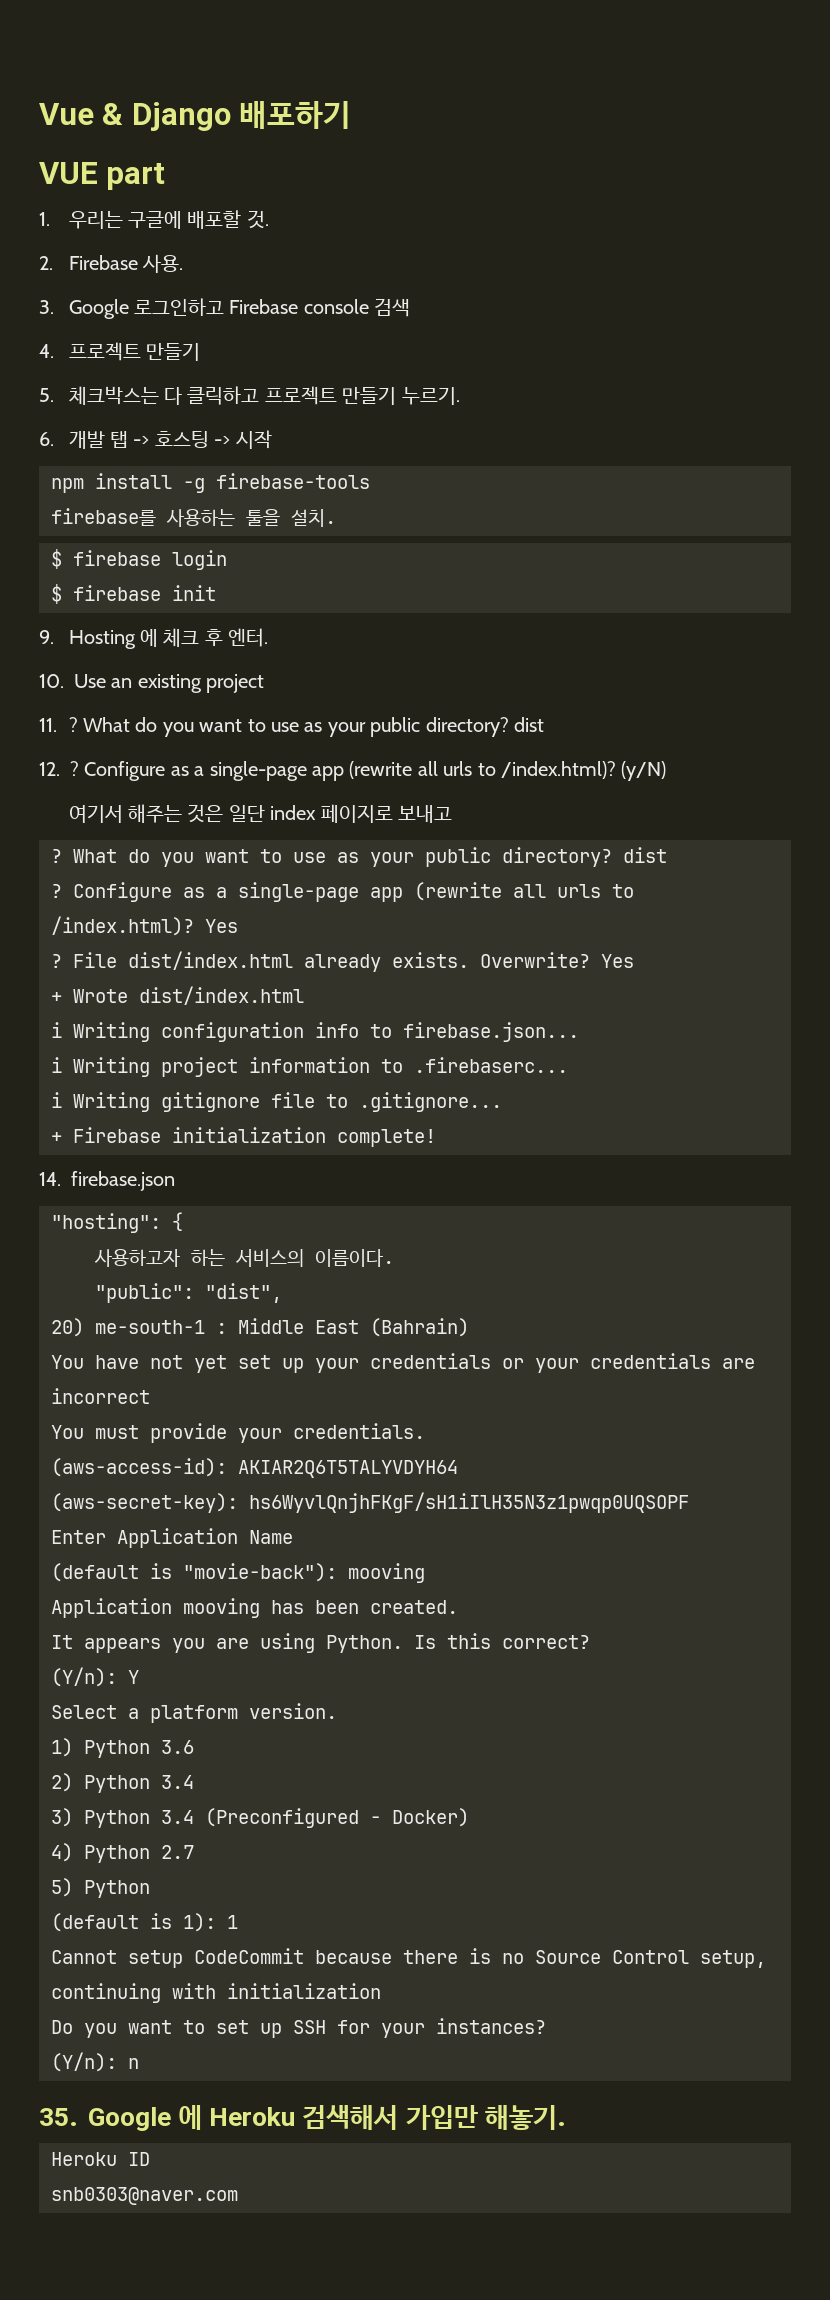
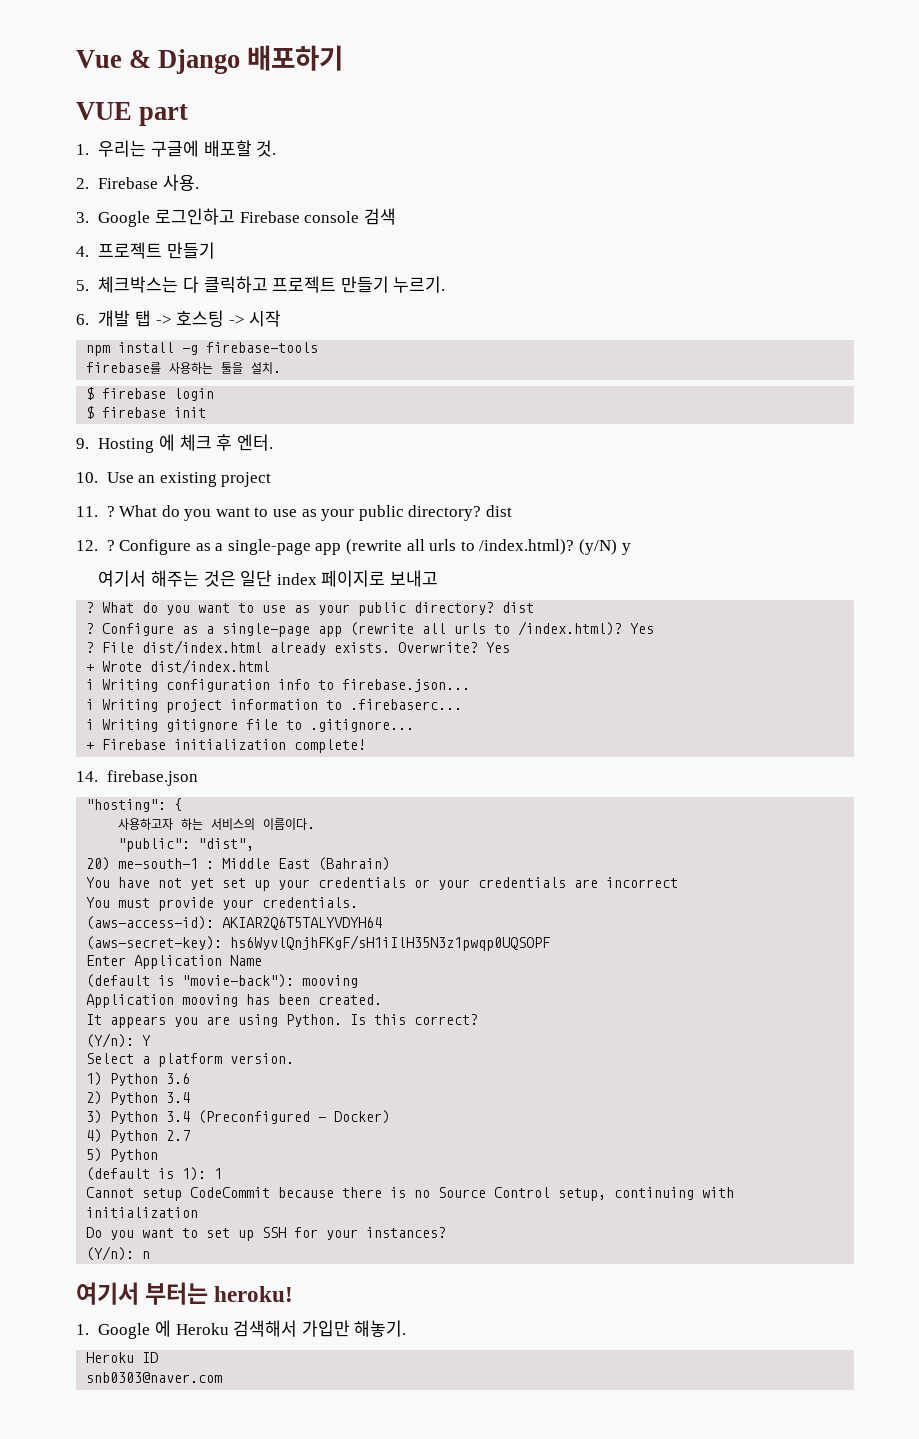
- (y/N)
+ (y/N) y
- 35. Google 에 Heroku 검색해서 가입만 해놓기.
+ 여기서 부터는 heroku!
+ 1. Google 에 Heroku 검색해서 가입만 해놓기.

